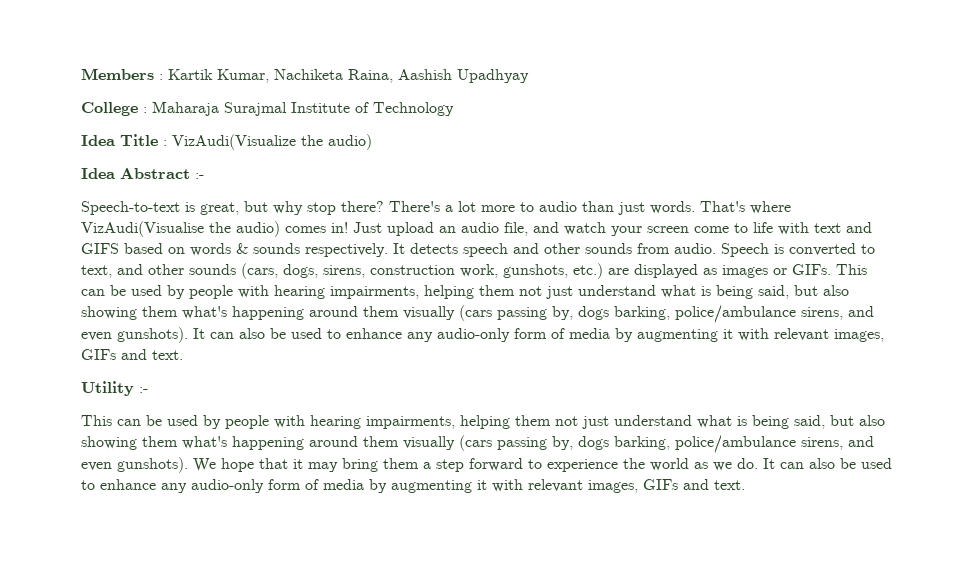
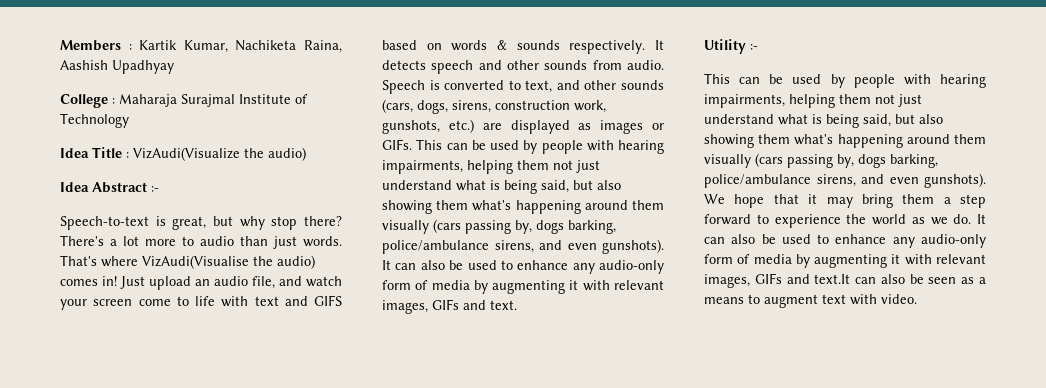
- We hope that it may bring them a step forward to experience the world as we do. It can also be used to enhance any audio-only form of media by augmenting it with relevant images, GIFs and text.
+ We hope that it may bring them a step forward to experience the world as we do. It can also be used to enhance any audio-only form of media by augmenting it with relevant images, GIFs and text.It can also be seen as a means to augment text with video.

